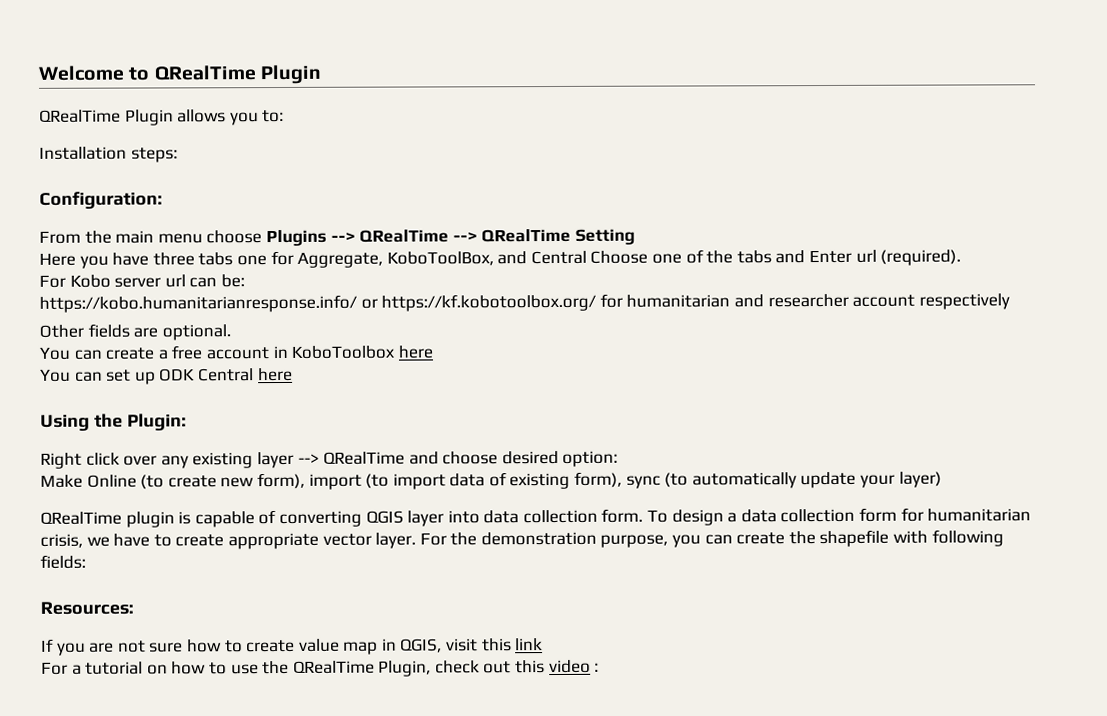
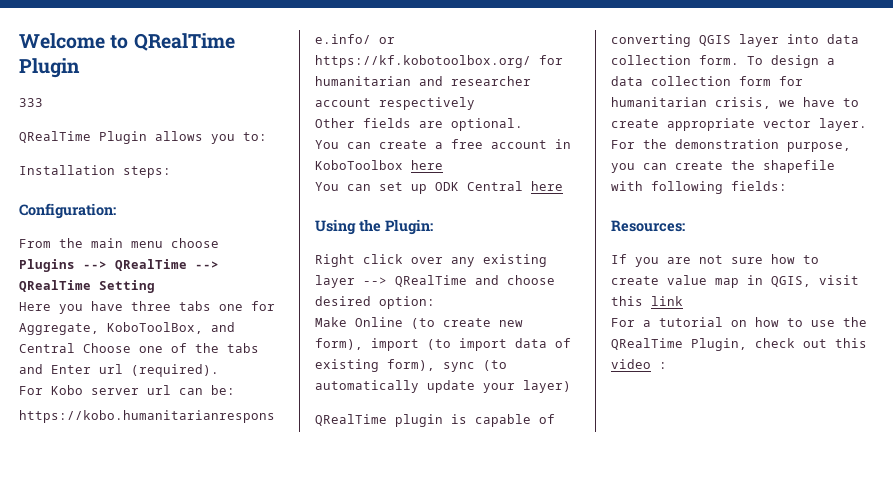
+ 333

